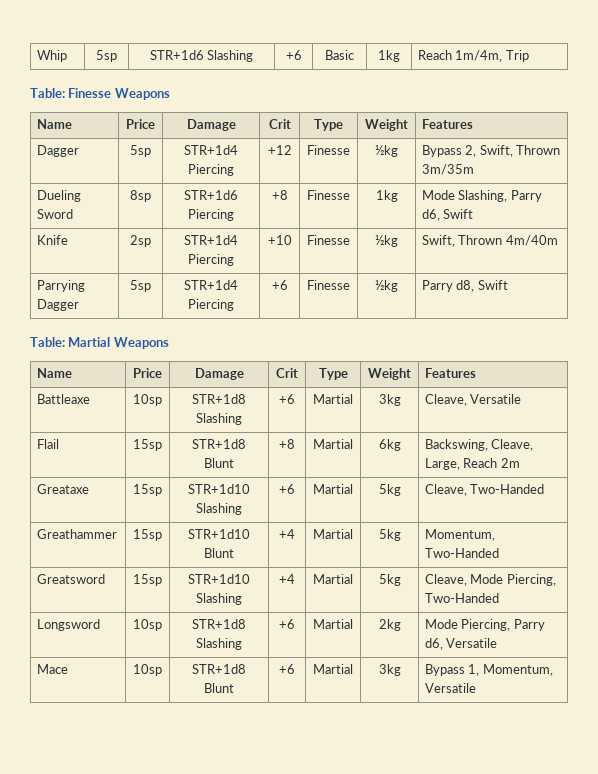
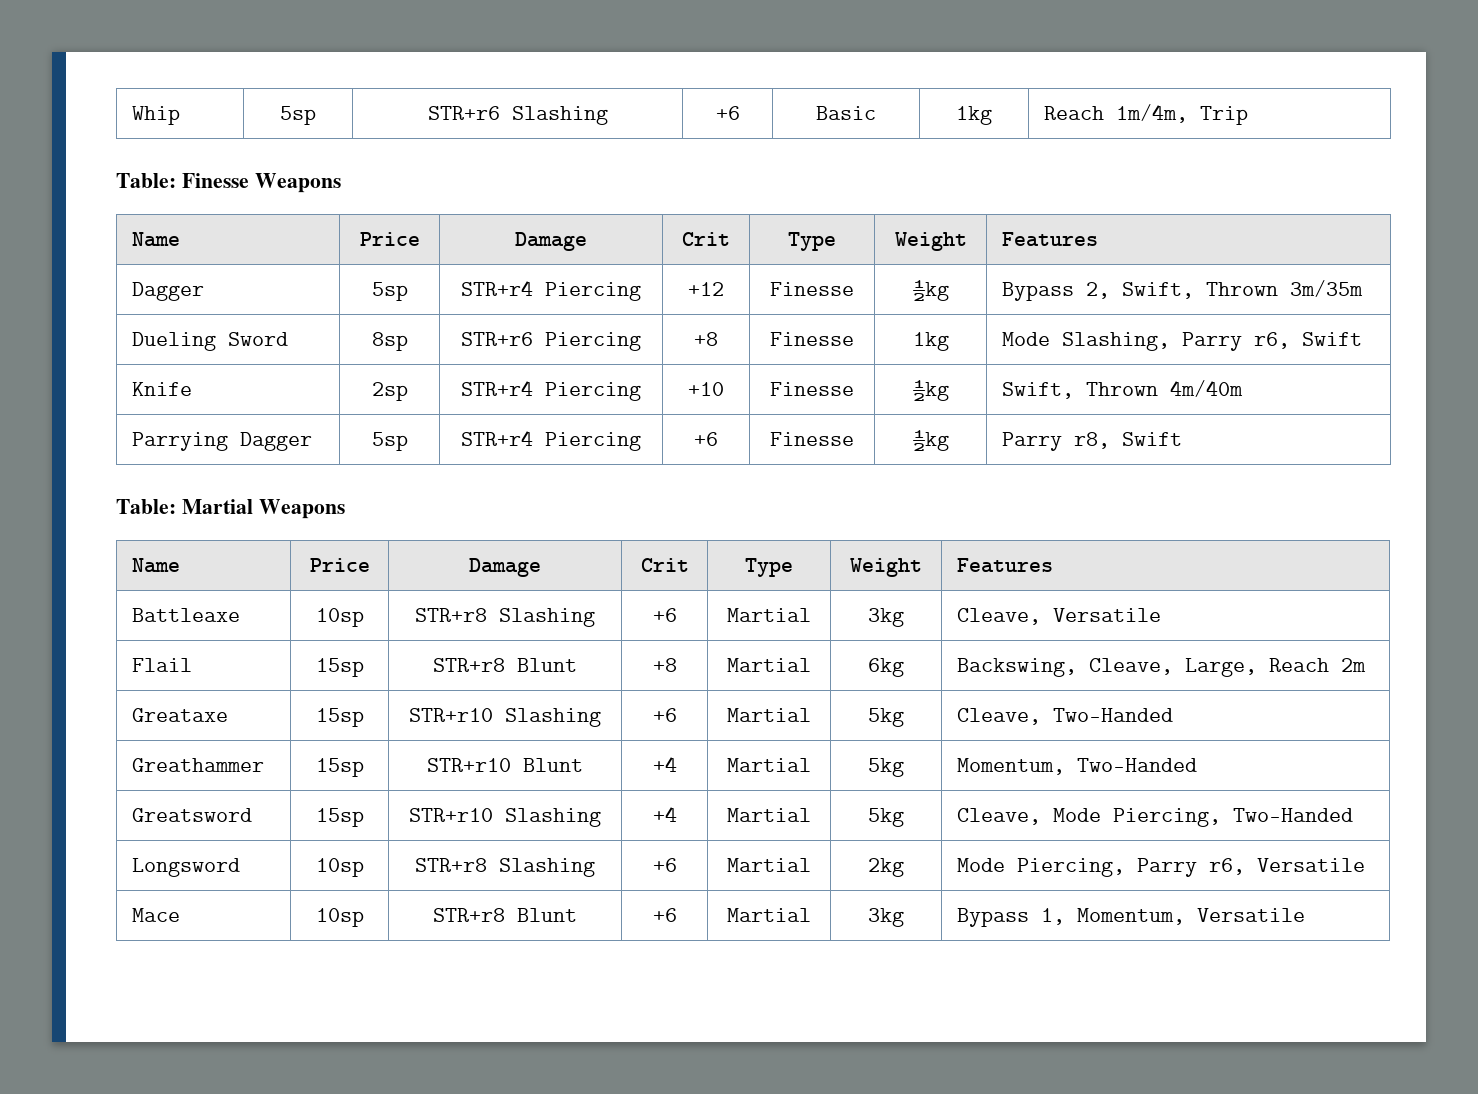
- Whip | 5sp | STR+1d6 Slashing | +6 | Basic | 1kg | Reach 1m/4m, Trip
+ Whip | 5sp | STR+r6 Slashing | +6 | Basic | 1kg | Reach 1m/4m, Trip
- Dagger | 5sp | STR+1d4 Piercing | +12 | Finesse | ½kg | Bypass 2, Swift, Thrown 3m/35m
+ Dagger | 5sp | STR+r4 Piercing | +12 | Finesse | ½kg | Bypass 2, Swift, Thrown 3m/35m
- Dueling Sword | 8sp | STR+1d6 Piercing | +8 | Finesse | 1kg | Mode Slashing, Parry d6, Swift
+ Dueling Sword | 8sp | STR+r6 Piercing | +8 | Finesse | 1kg | Mode Slashing, Parry r6, Swift
- Knife | 2sp | STR+1d4 Piercing | +10 | Finesse | ½kg | Swift, Thrown 4m/40m
+ Knife | 2sp | STR+r4 Piercing | +10 | Finesse | ½kg | Swift, Thrown 4m/40m
- Parrying Dagger | 5sp | STR+1d4 Piercing | +6 | Finesse | ½kg | Parry d8, Swift
+ Parrying Dagger | 5sp | STR+r4 Piercing | +6 | Finesse | ½kg | Parry r8, Swift
- Battleaxe | 10sp | STR+1d8 Slashing | +6 | Martial | 3kg | Cleave, Versatile
+ Battleaxe | 10sp | STR+r8 Slashing | +6 | Martial | 3kg | Cleave, Versatile
- Flail | 15sp | STR+1d8 Blunt | +8 | Martial | 6kg | Backswing, Cleave, Large, Reach 2m
+ Flail | 15sp | STR+r8 Blunt | +8 | Martial | 6kg | Backswing, Cleave, Large, Reach 2m
- Greataxe | 15sp | STR+1d10 Slashing | +6 | Martial | 5kg | Cleave, Two-Handed
+ Greataxe | 15sp | STR+r10 Slashing | +6 | Martial | 5kg | Cleave, Two-Handed
- Greathammer | 15sp | STR+1d10 Blunt | +4 | Martial | 5kg | Momentum, Two-Handed
+ Greathammer | 15sp | STR+r10 Blunt | +4 | Martial | 5kg | Momentum, Two-Handed
- Greatsword | 15sp | STR+1d10 Slashing | +4 | Martial | 5kg | Cleave, Mode Piercing, Two-Handed
+ Greatsword | 15sp | STR+r10 Slashing | +4 | Martial | 5kg | Cleave, Mode Piercing, Two-Handed
- Longsword | 10sp | STR+1d8 Slashing | +6 | Martial | 2kg | Mode Piercing, Parry d6, Versatile
+ Longsword | 10sp | STR+r8 Slashing | +6 | Martial | 2kg | Mode Piercing, Parry r6, Versatile
- Mace | 10sp | STR+1d8 Blunt | +6 | Martial | 3kg | Bypass 1, Momentum, Versatile
+ Mace | 10sp | STR+r8 Blunt | +6 | Martial | 3kg | Bypass 1, Momentum, Versatile

